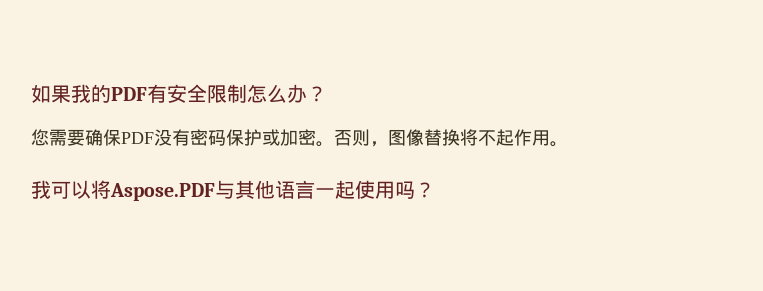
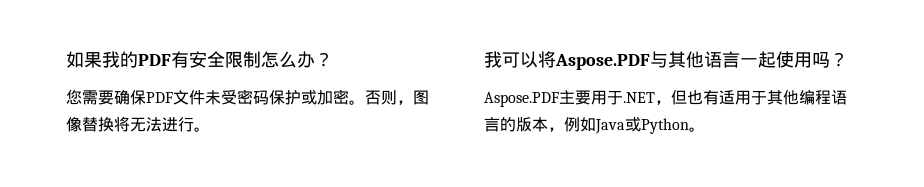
- 您需要确保PDF没有密码保护或加密。
+ 您需要确保PDF文件未受密码保护或加密。
- 否则，图像替换将不起作用。
+ 否则，图像替换将无法进行。
+ Aspose.PDF主要用于.NET，但也有适用于其他编程语言的版本，例如Java或Python。

